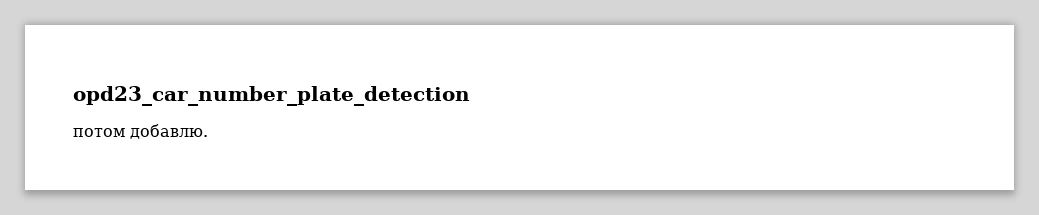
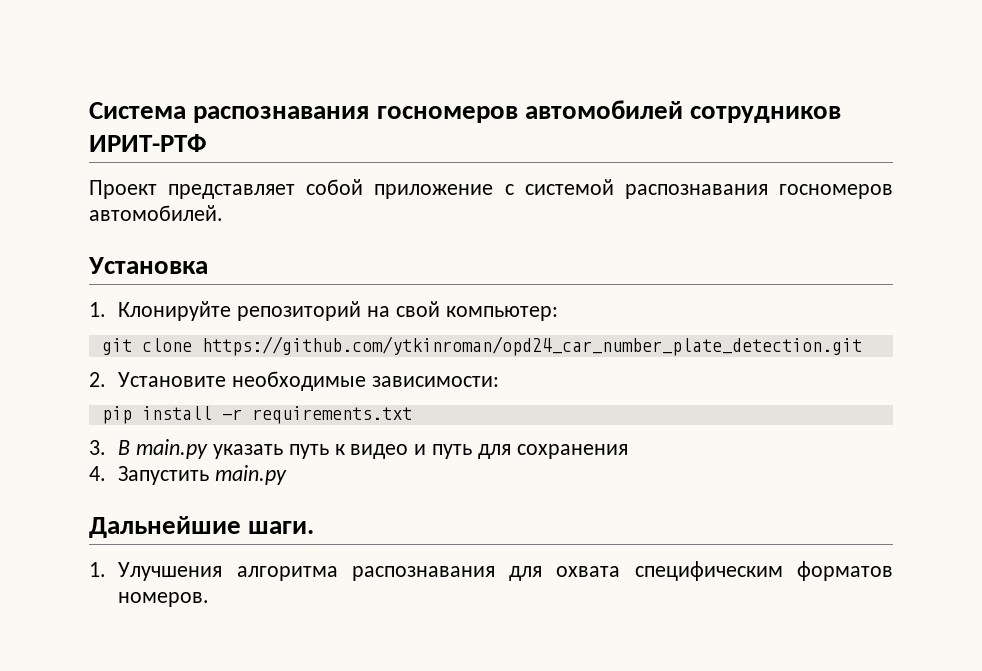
- opd23_car_number_plate_detection
- потом добавлю.
+ Система распознавания госномеров автомобилей сотрудников ИРИТ-РТФ
+ Проект представляет собой приложение с системой распознавания госномеров автомобилей.
+ Установка
+ 1. Клонируйте репозиторий на свой компьютер:
+ git clone https://github.com/ytkinroman/opd24_car_number_plate_detection.git
+ 2. Установите необходимые зависимости:
+ pip install -r requirements.txt
+ 3. В main.py указать путь к видео и путь для сохранения
+ 4. Запустить main.py
+ Дальнейшие шаги.
+ 1. Улучшения алгоритма распознавания для охвата специфическим форматов номеров.

